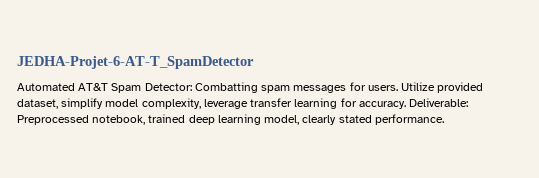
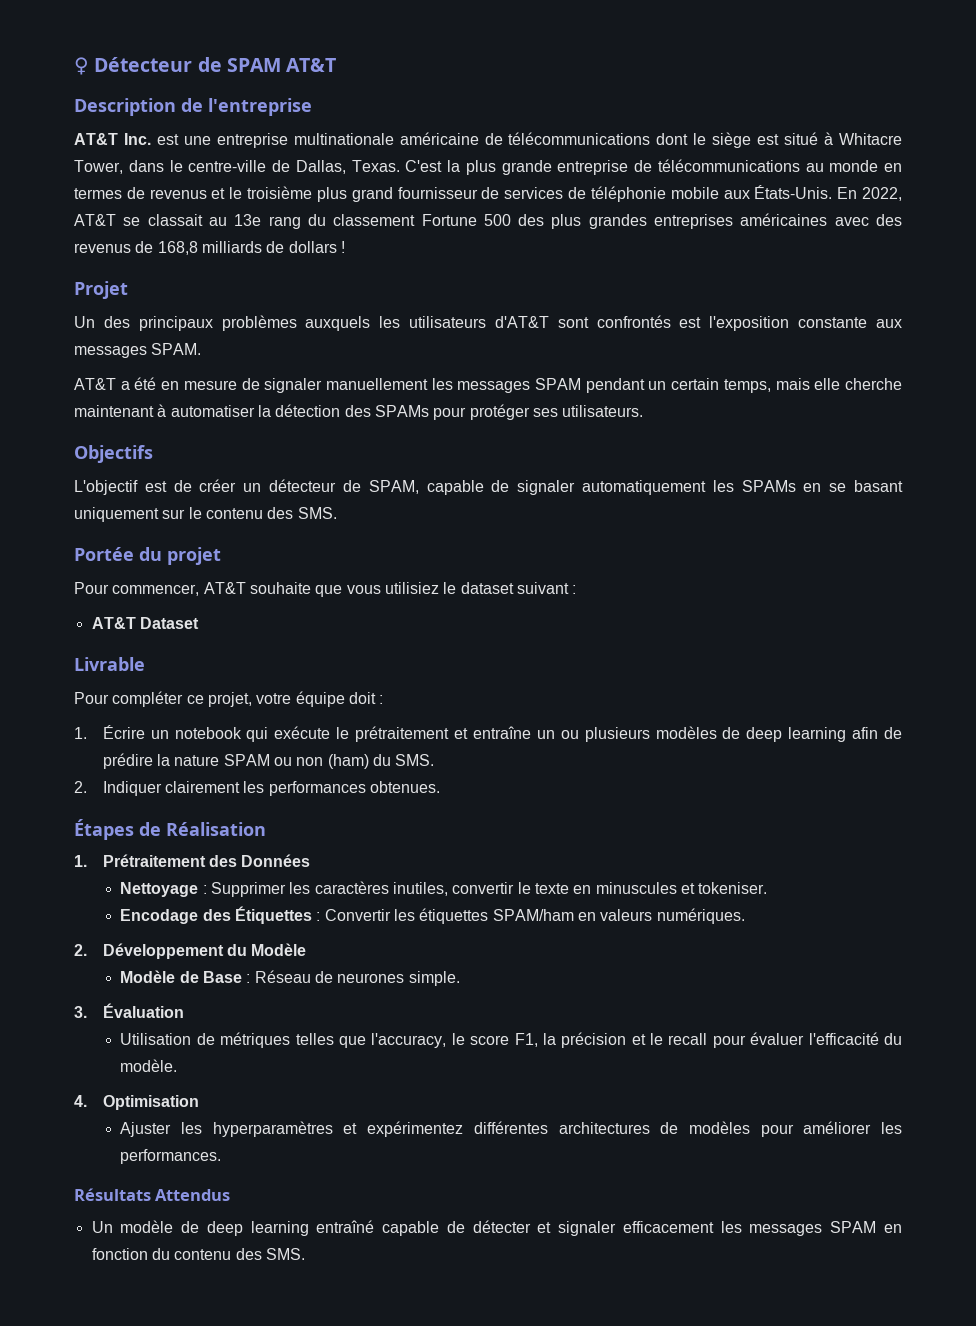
- JEDHA-Projet-6-AT-T_SpamDetector
- Automated AT&T Spam Detector: Combatting spam messages for users. Utilize provided dataset, simplify model complexity, leverage transfer learning for accuracy. Deliverable: Preprocessed notebook, trained deep learning model, clearly stated performance.
+ ♀ Détecteur de SPAM AT&T
+ Description de l'entreprise
+ AT&T Inc. est une entreprise multinationale américaine de télécommunications dont le siège est situé à Whitacre Tower, dans le centre-ville de Dallas, Texas. C'est la plus grande entreprise de télécommunications au monde en termes de revenus et le troisième plus grand fournisseur de services de téléphonie mobile aux États-Unis. En 2022, AT&T se classait au 13e rang du classement Fortune 500 des plus grandes entreprises américaines avec des revenus de 168,8 milliards de dollars !
+ Projet
+ Un des principaux problèmes auxquels les utilisateurs d'AT&T sont confrontés est l'exposition constante aux messages SPAM.
+ AT&T a été en mesure de signaler manuellement les messages SPAM pendant un certain temps, mais elle cherche maintenant à automatiser la détection des SPAMs pour protéger ses utilisateurs.
+ Objectifs
+ L'objectif est de créer un détecteur de SPAM, capable de signaler automatiquement les SPAMs en se basant uniquement sur le contenu des SMS.
+ Portée du projet
+ Pour commencer, AT&T souhaite que vous utilisiez le dataset suivant :
+ AT&T Dataset
+ Livrable
+ Pour compléter ce projet, votre équipe doit :
+ 1. Écrire un notebook qui exécute le prétraitement et entraîne un ou plusieurs modèles de deep learning afin de prédire la nature SPAM ou non (ham) du SMS.
+ 2. Indiquer clairement les performances obtenues.
+ Étapes de Réalisation
+ 1. Prétraitement des Données
+ Nettoyage : Supprimer les caractères inutiles, convertir le texte en minuscules et tokeniser.
+ Encodage des Étiquettes : Convertir les étiquettes SPAM/ham en valeurs numériques.
+ 2. Développement du Modèle
+ Modèle de Base : Réseau de neurones simple.
+ 3. Évaluation
+ Utilisation de métriques telles que l'accuracy, le score F1, la précision et le recall pour évaluer l'efficacité du modèle.
+ 4. Optimisation
+ Ajuster les hyperparamètres et expérimentez différentes architectures de modèles pour améliorer les performances.
+ Résultats Attendus
+ Un modèle de deep learning entraîné capable de détecter et signaler efficacement les messages SPAM en fonction du contenu des SMS.

